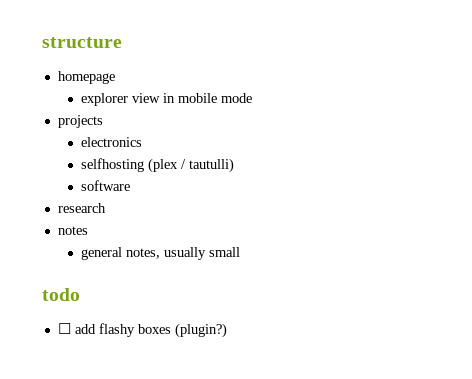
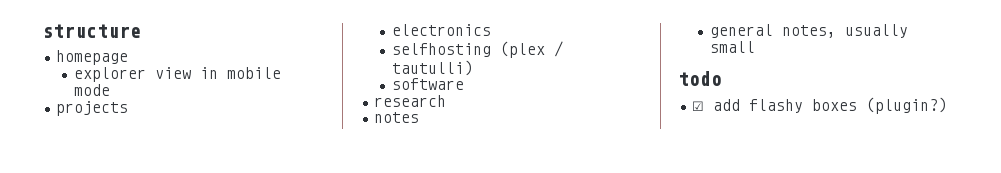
- ☐ add flashy boxes (plugin?)
+ ☑ add flashy boxes (plugin?)

